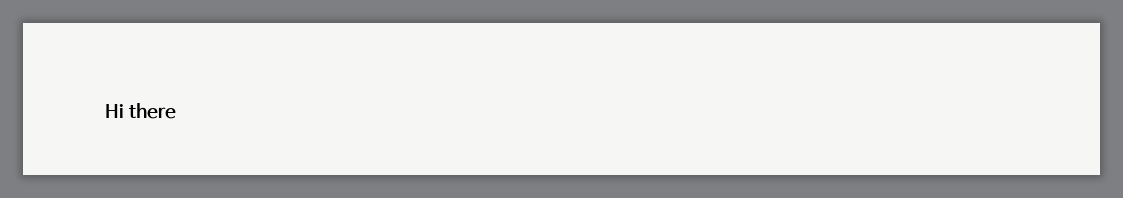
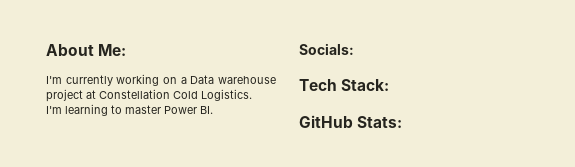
- Hi there
+ About Me:
+ I'm currently working on a Data warehouse project at Constellation Cold Logistics.
+ I'm learning to master Power BI.
+ Socials:
+ Tech Stack:
+ GitHub Stats:

